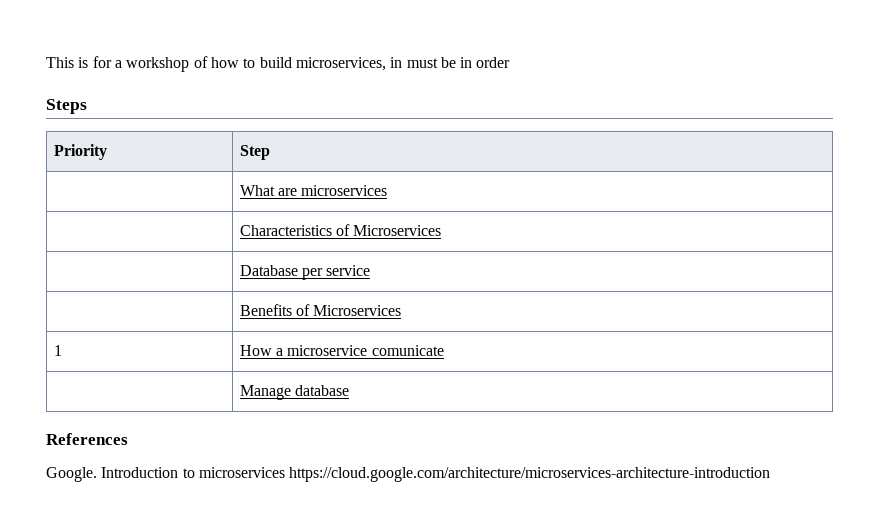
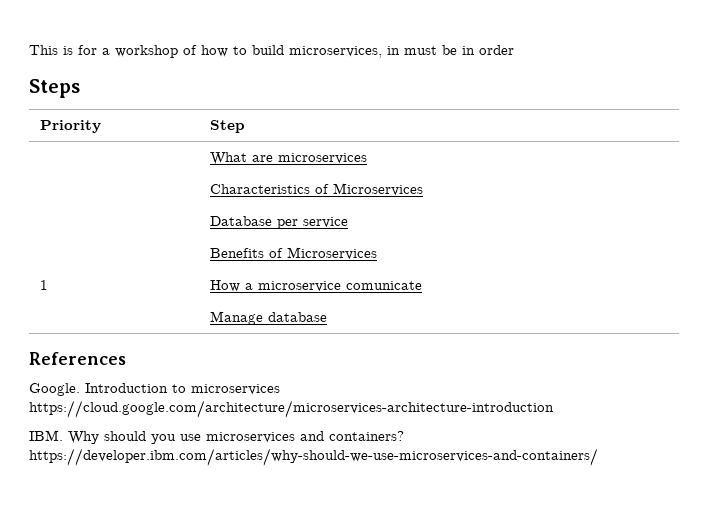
+ IBM. Why should you use microservices and containers? https://developer.ibm.com/articles/why-should-we-use-microservices-and-containers/

